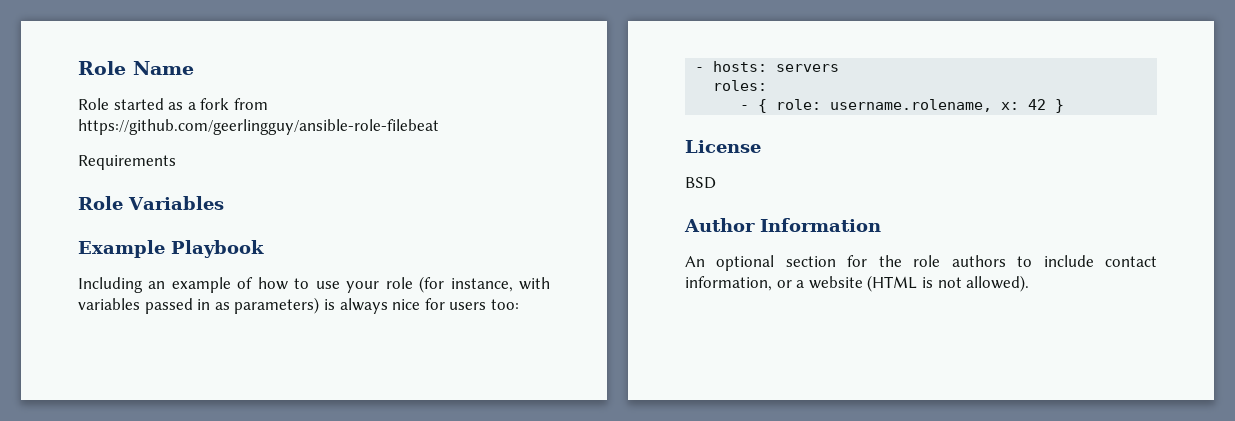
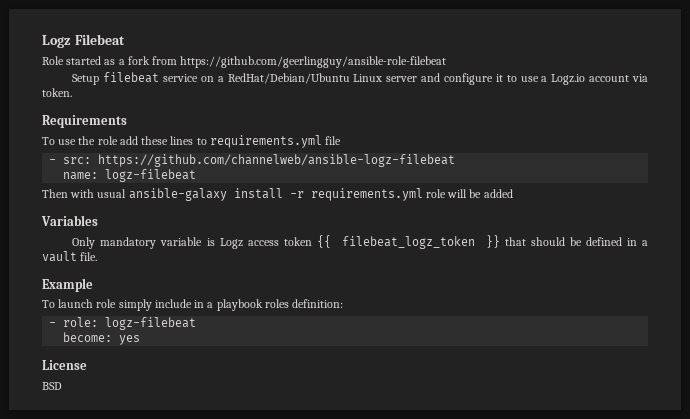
- Role Name
+ Logz Filebeat
+ Setup filebeat service on a RedHat/Debian/Ubuntu Linux server and configure it to use a Logz.io account via token.
  Requirements
- Role Variables
- Example Playbook
- Including an example of how to use your role (for instance, with variables passed in as parameters) is always nice for users too:
- - hosts: servers
- roles:
- - { role: username.rolename, x: 42 }
+ To use the role add these lines to requirements.yml file
+ - src: https://github.com/channelweb/ansible-logz-filebeat
+ name: logz-filebeat
+ Then with usual ansible-galaxy install -r requirements.yml role will be added
+ Variables
+ Only mandatory variable is Logz access token {{ filebeat_logz_token }} that should be defined in a vault file.
+ Example
+ To launch role simply include in a playbook roles definition:
+ - role: logz-filebeat
+ become: yes
  License
  BSD
- Author Information
- An optional section for the role authors to include contact information, or a website (HTML is not allowed).

